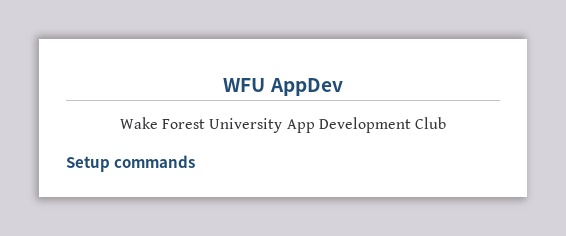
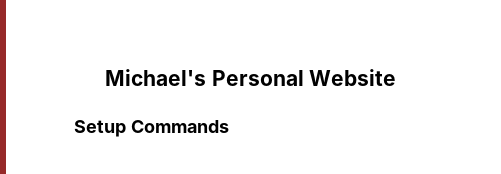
- WFU AppDev
- Wake Forest University App Development Club
+ Michael's Personal Website
- Setup commands
+ Setup Commands

